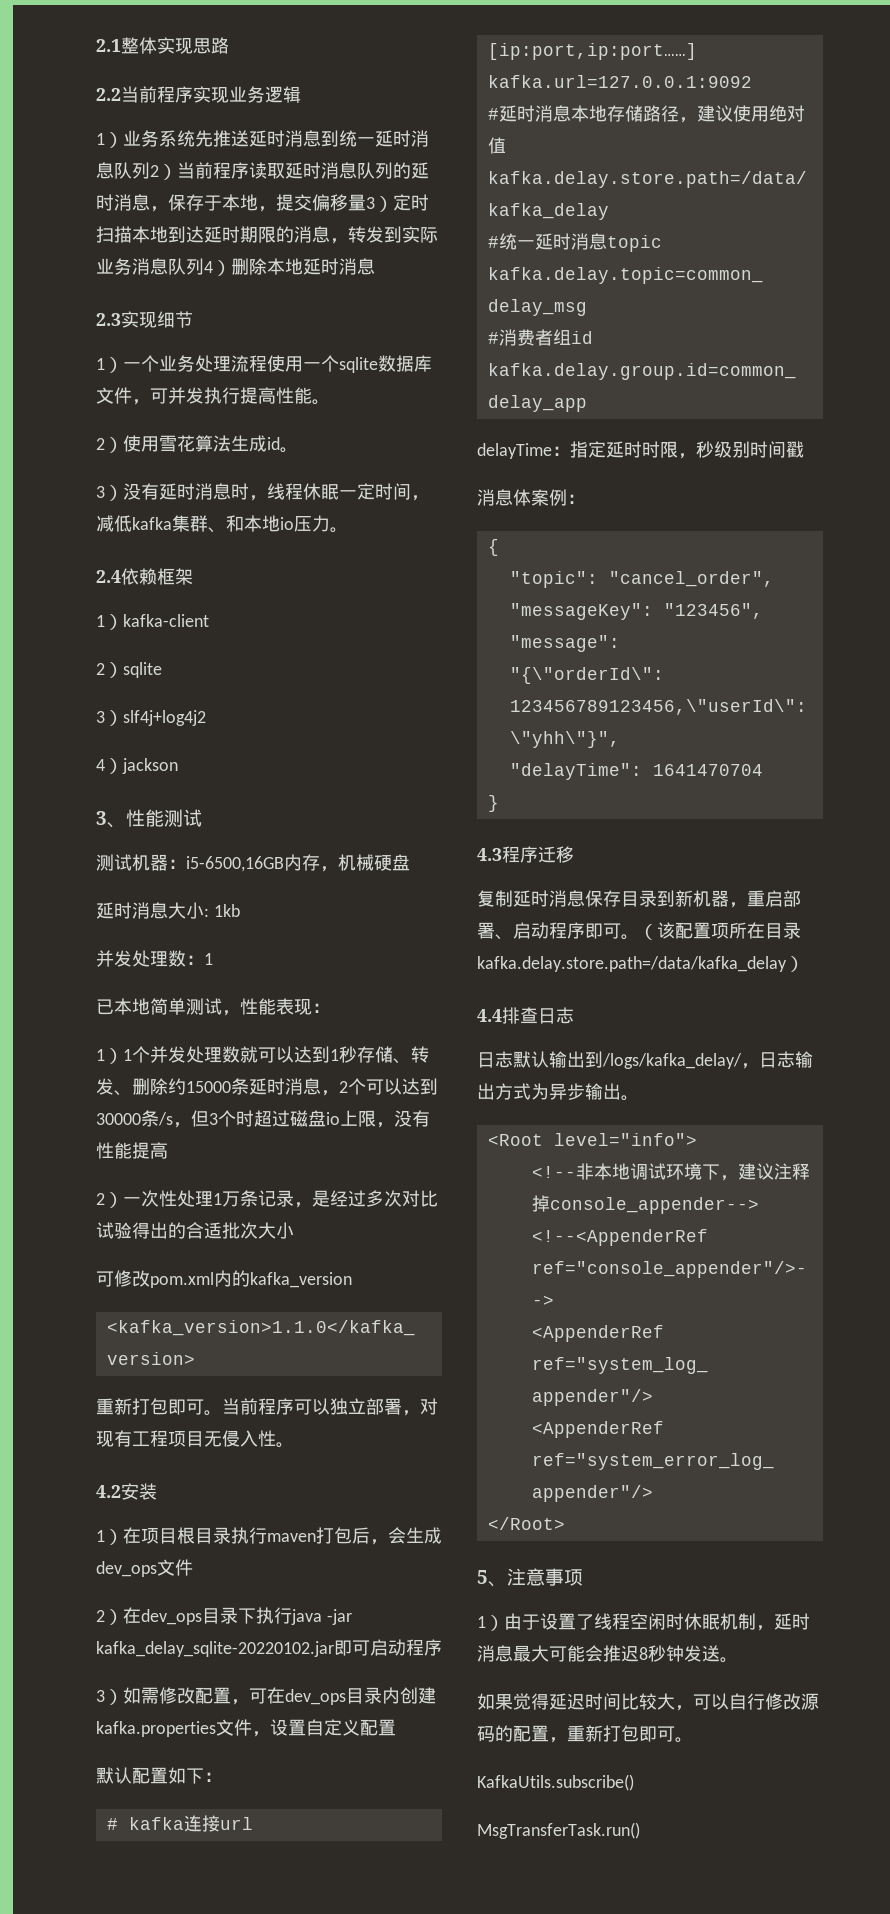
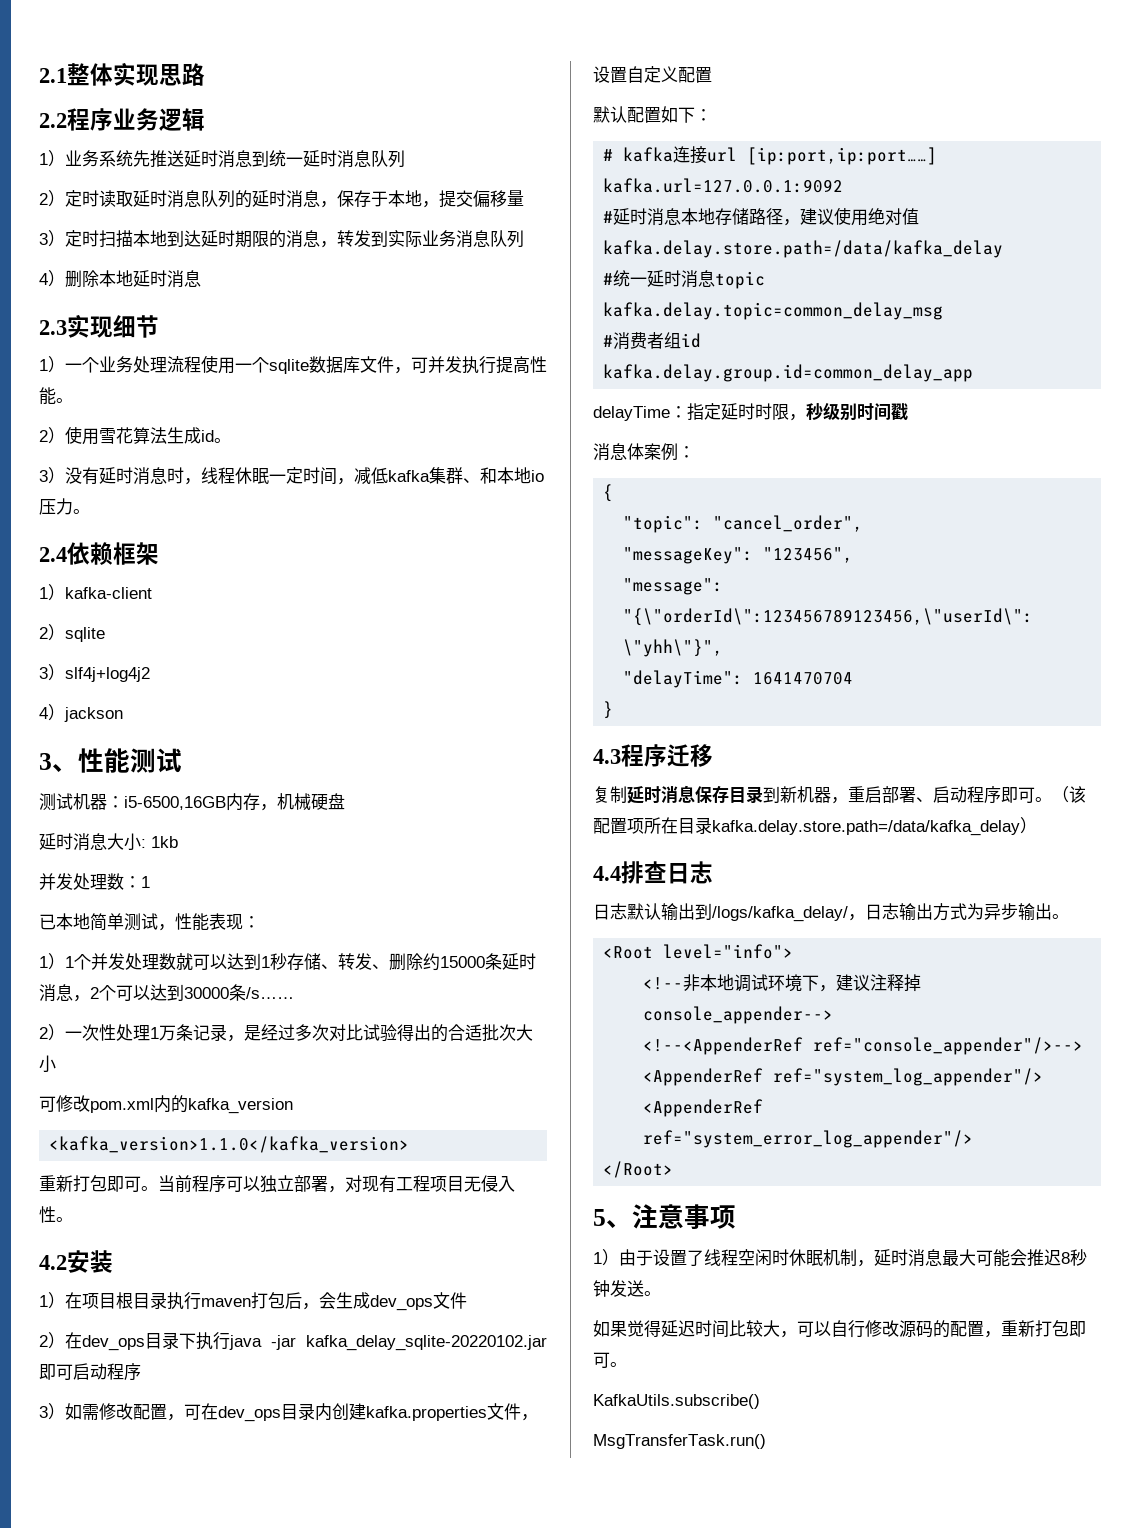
- 2.2当前程序实现业务逻辑
+ 2.2程序业务逻辑
- 1）业务系统先推送延时消息到统一延时消息队列2）当前程序读取延时消息队列的延时消息，保存于本地，提交偏移量3）定时扫描本地到达延时期限的消息，转发到实际业务消息队列4）删除本地延时消息
+ 1）业务系统先推送延时消息到统一延时消息队列
+ 2）定时读取延时消息队列的延时消息，保存于本地，提交偏移量
+ 3）定时扫描本地到达延时期限的消息，转发到实际业务消息队列
+ 4）删除本地延时消息
- 1）1个并发处理数就可以达到1秒存储、转发、删除约15000条延时消息，2个可以达到30000条/s，但3个时超过磁盘io上限，没有性能提高
+ 1）1个并发处理数就可以达到1秒存储、转发、删除约15000条延时消息，2个可以达到30000条/s……

